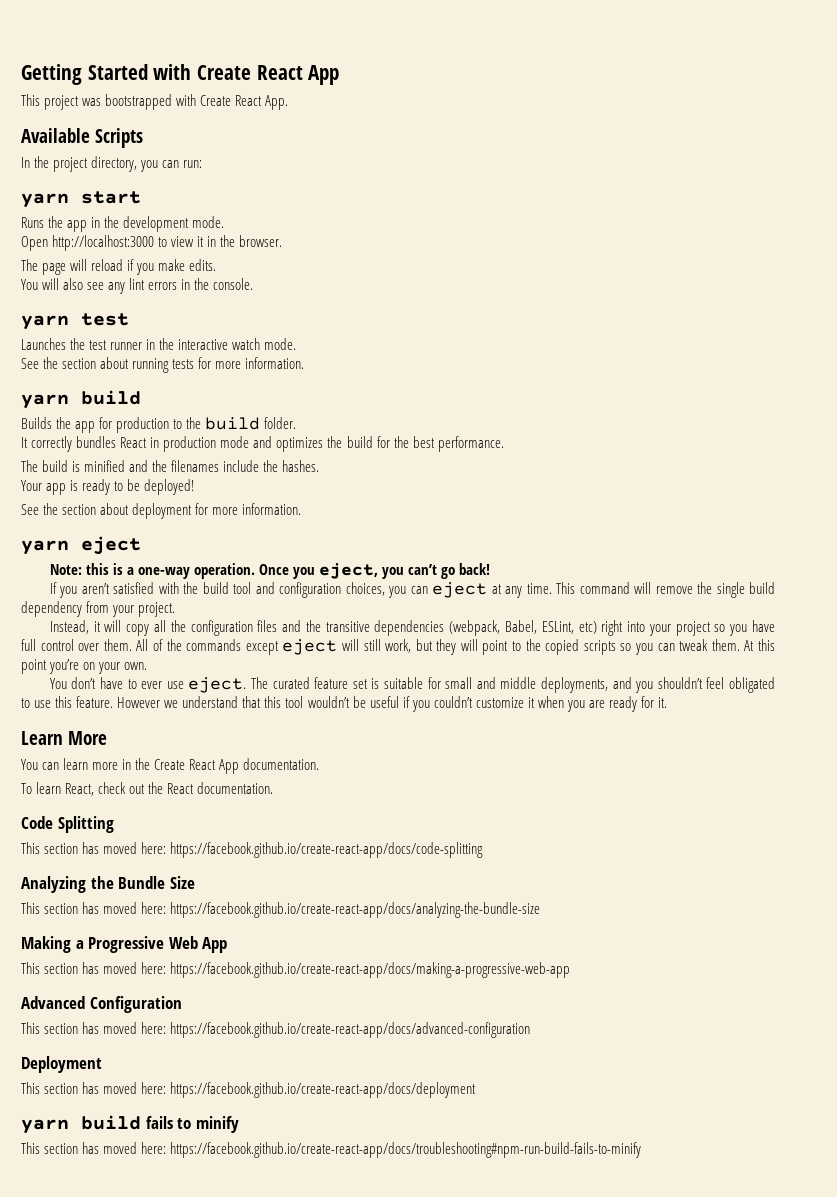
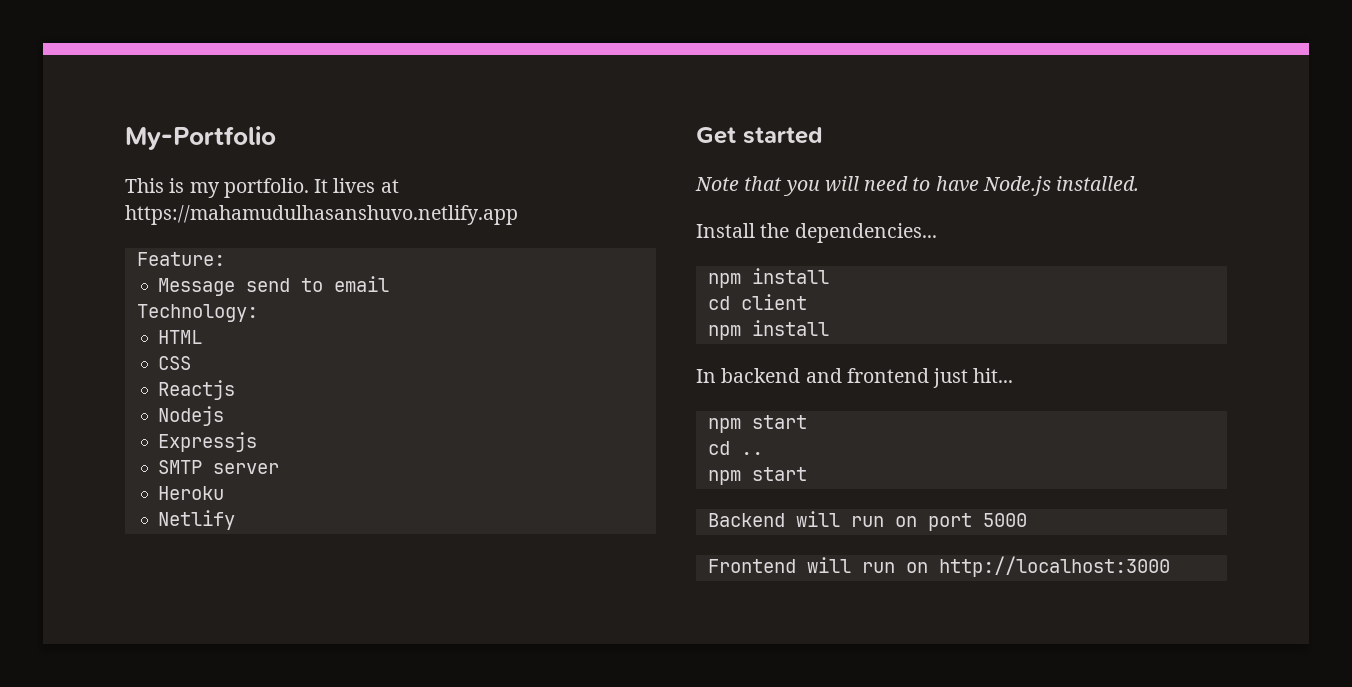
- Getting Started with Create React App
- This project was bootstrapped with Create React App.
- Available Scripts
- In the project directory, you can run:
- yarn start
- Runs the app in the development mode.
- Open http://localhost:3000 to view it in the browser.
- The page will reload if you make edits.
- You will also see any lint errors in the console.
- yarn test
- Launches the test runner in the interactive watch mode.
- See the section about running tests for more information.
- yarn build
- Builds the app for production to the build folder.
- It correctly bundles React in production mode and optimizes the build for the best performance.
- The build is minified and the filenames include the hashes.
- Your app is ready to be deployed!
- See the section about deployment for more information.
- yarn eject
- Note: this is a one-way operation. Once you eject, you can’t go back!
- If you aren’t satisfied with the build tool and configuration choices, you can eject at any time. This command will remove the single build dependency from your project.
- Instead, it will copy all the configuration files and the transitive dependencies (webpack, Babel, ESLint, etc) right into your project so you have full control over them. All of the commands except eject will still work, but they will point to the copied scripts so you can tweak them. At this point you’re on your own.
- You don’t have to ever use eject. The curated feature set is suitable for small and middle deployments, and you shouldn’t feel obligated to use this feature. However we understand that this tool wouldn’t be useful if you couldn’t customize it when you are ready for it.
- Learn More
- You can learn more in the Create React App documentation.
- To learn React, check out the React documentation.
- Code Splitting
- This section has moved here: https://facebook.github.io/create-react-app/docs/code-splitting
- Analyzing the Bundle Size
- This section has moved here: https://facebook.github.io/create-react-app/docs/analyzing-the-bundle-size
- Making a Progressive Web App
- This section has moved here: https://facebook.github.io/create-react-app/docs/making-a-progressive-web-app
- Advanced Configuration
- This section has moved here: https://facebook.github.io/create-react-app/docs/advanced-configuration
- Deployment
- This section has moved here: https://facebook.github.io/create-react-app/docs/deployment
- yarn build fails to minify
- This section has moved here: https://facebook.github.io/create-react-app/docs/troubleshooting#npm-run-build-fails-to-minify
+ My-Portfolio
+ This is my portfolio. It lives at https://mahamudulhasanshuvo.netlify.app
+ Feature:
+ Message send to email
+ Technology:
+ HTML
+ CSS
+ Reactjs
+ Nodejs
+ Expressjs
+ SMTP server
+ Heroku
+ Netlify
+ Get started
+ Note that you will need to have Node.js installed.
+ Install the dependencies...
+ npm install
+ cd client
+ npm install
+ In backend and frontend just hit...
+ npm start
+ cd ..
+ npm start
+ Backend will run on port 5000
+ Frontend will run on http://localhost:3000

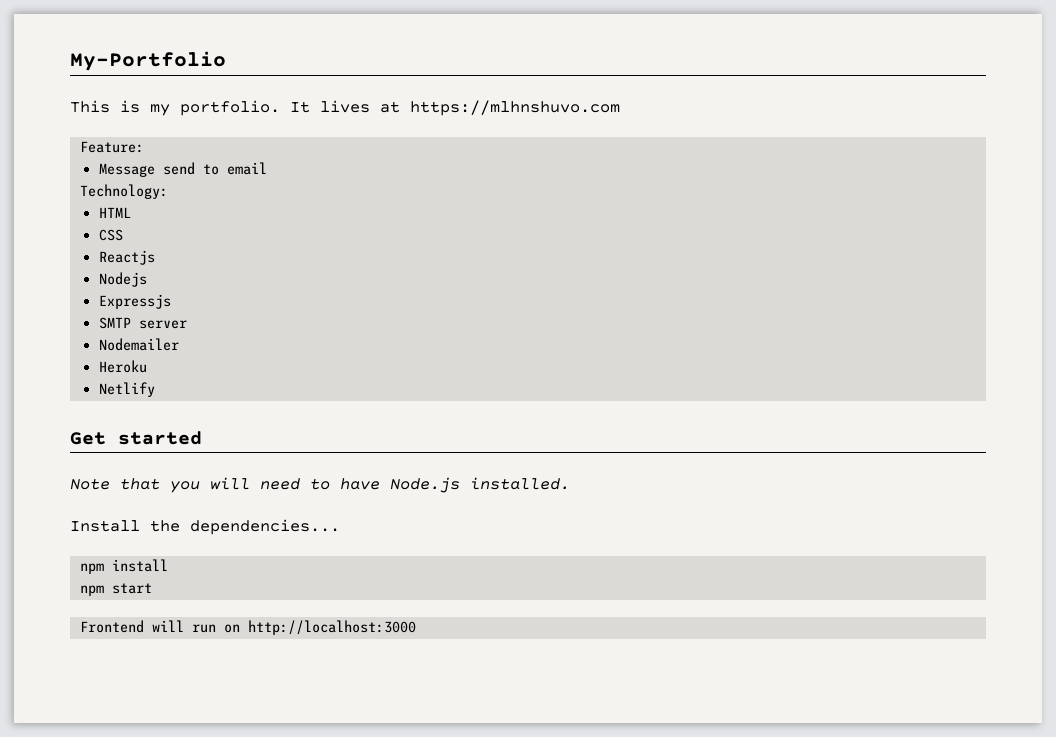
- It lives at https://mahamudulhasanshuvo.netlify.app
+ It lives at https://mlhnshuvo.com
+ Nodemailer
- cd client
- npm install
- In backend and frontend just hit...
  npm start
- cd ..
- npm start
- Backend will run on port 5000

